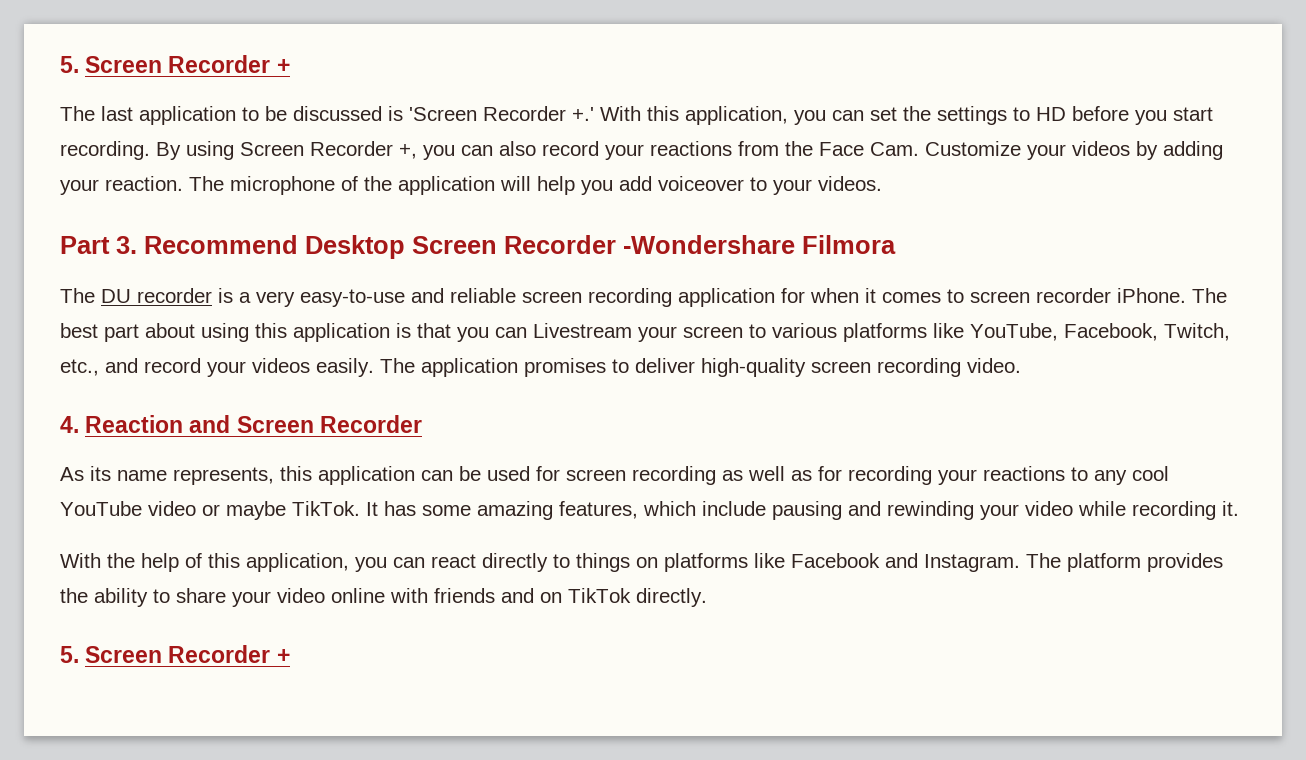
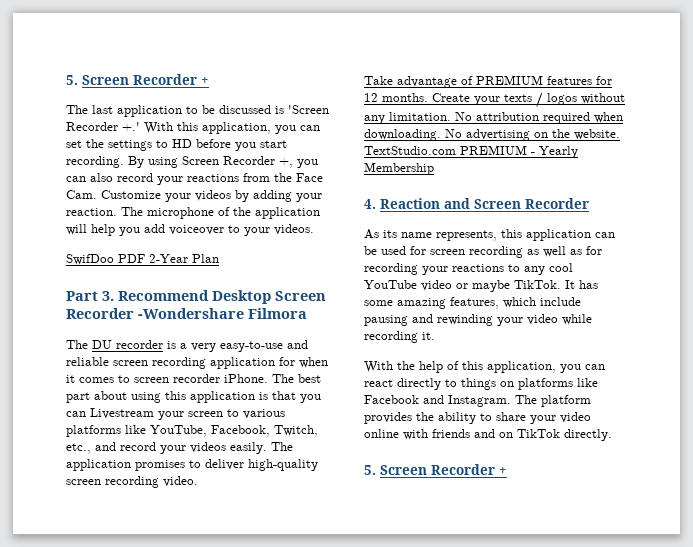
+ SwifDoo PDF 2-Year Plan
+ Take advantage of PREMIUM features for 12 months. Create your texts / logos without any limitation. No attribution required when downloading. No advertising on the website. TextStudio.com PREMIUM - Yearly Membership

